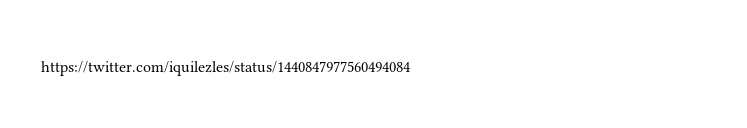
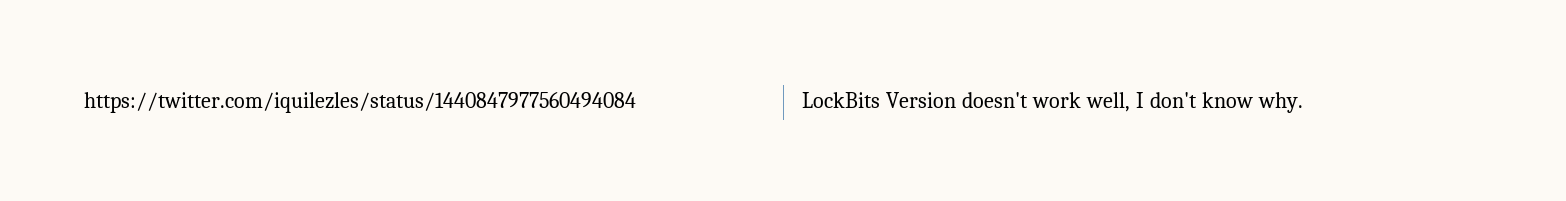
+ LockBits Version doesn't work well, I don't know why.

